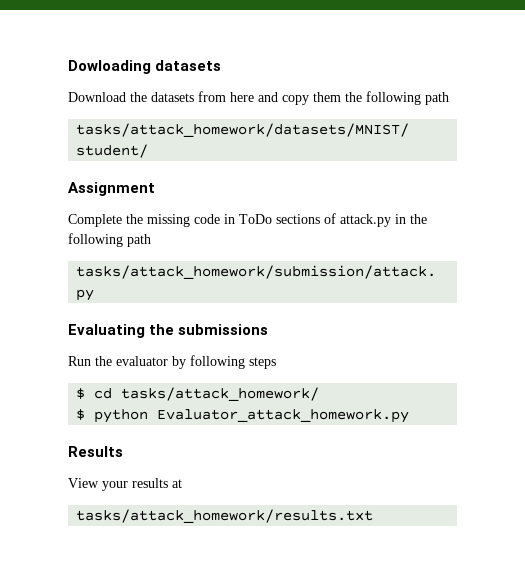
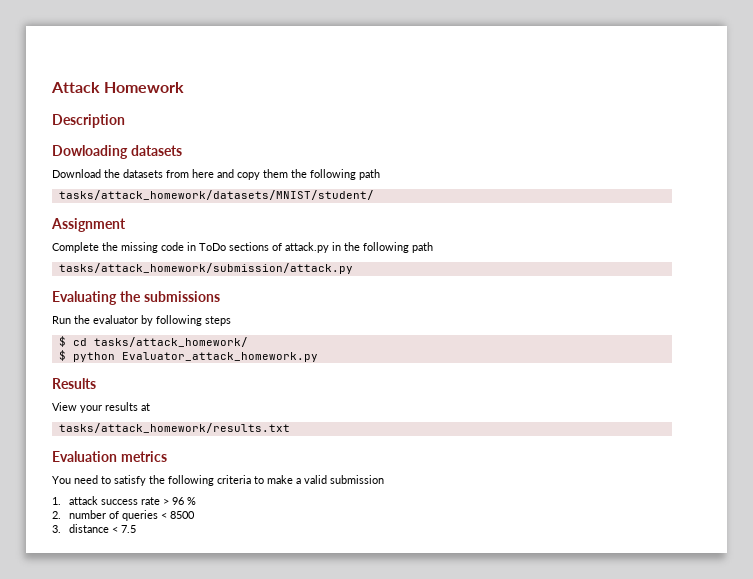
+ Attack Homework
+ Description
+ Evaluation metrics
+ You need to satisfy the following criteria to make a valid submission
+ 1. attack success rate > 96 %
+ 2. number of queries < 8500
+ 3. distance < 7.5

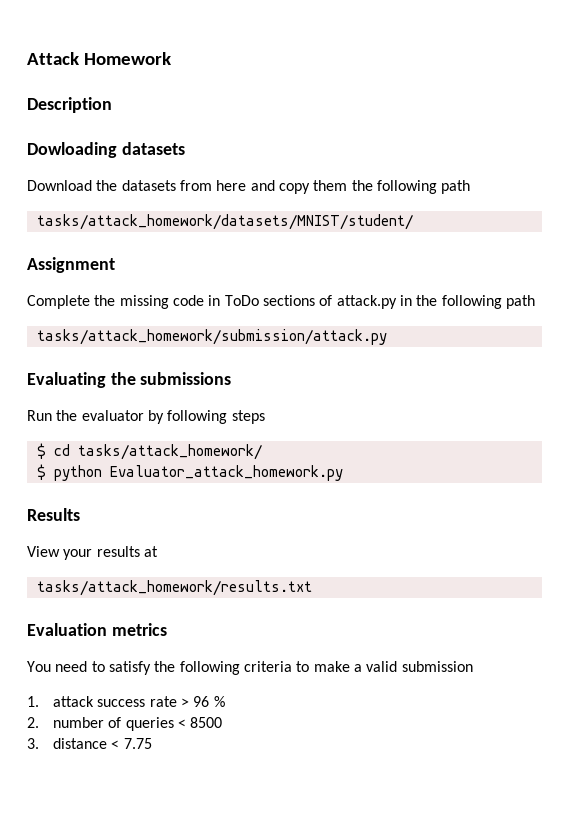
- 3. distance < 7.5
+ 3. distance < 7.75

